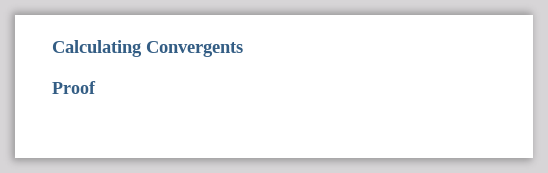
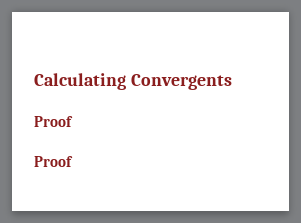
  Calculating Convergents
+ Proof

